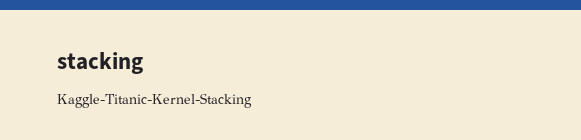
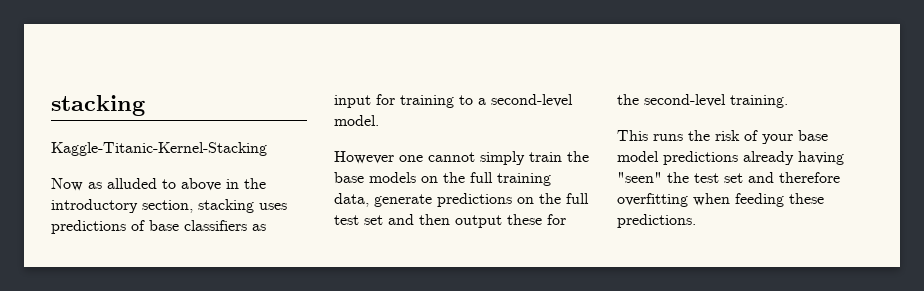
+ Now as alluded to above in the introductory section, stacking uses predictions of base classifiers as input for training to a second-level model.
+ However one cannot simply train the base models on the full training data, generate predictions on the full test set and then output these for the second-level training.
+ This runs the risk of your base model predictions already having "seen" the test set and therefore overfitting when feeding these predictions.

